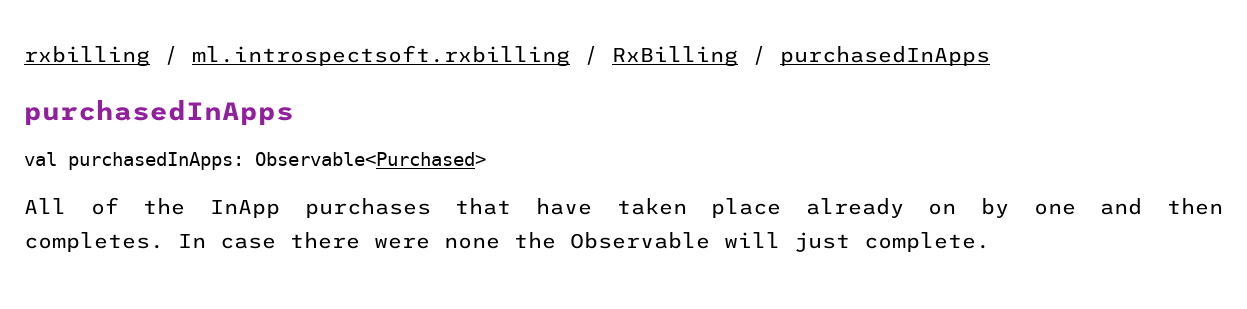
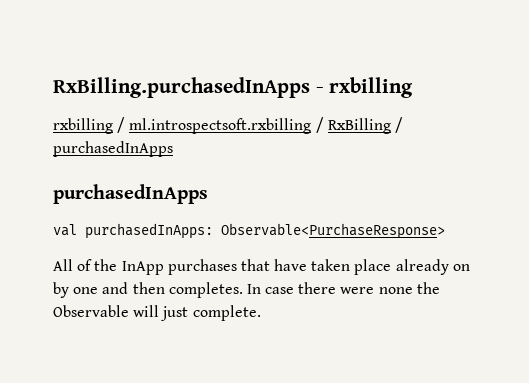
+ RxBilling.purchasedInApps - rxbilling
- val purchasedInApps: Observable<Purchased>
+ val purchasedInApps: Observable<PurchaseResponse>

